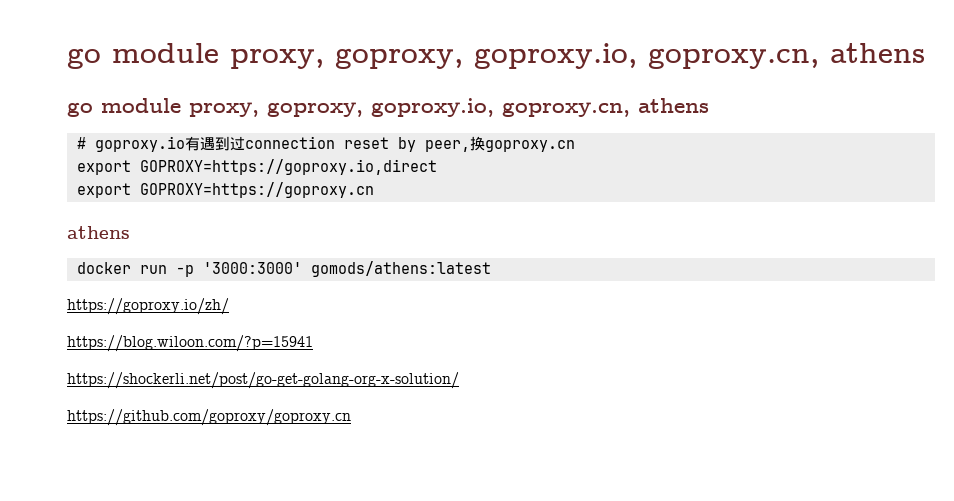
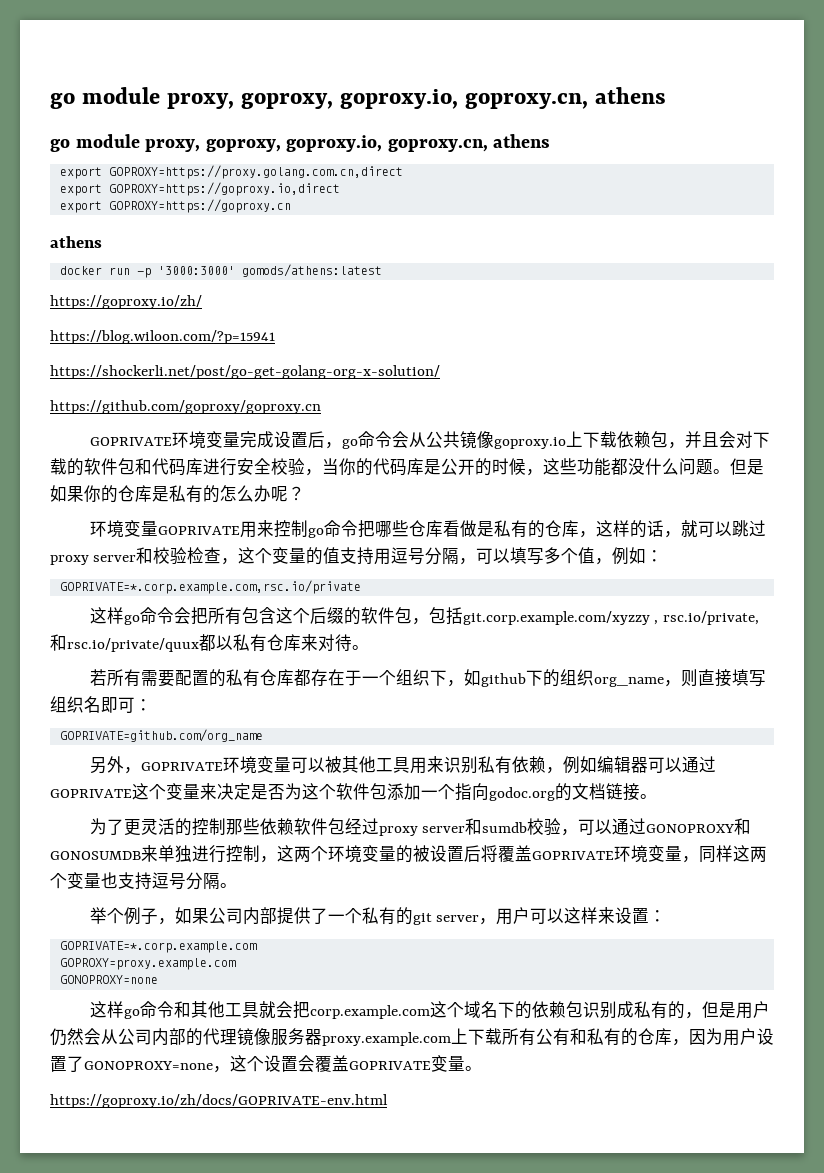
- # goproxy.io有遇到过connection reset by peer,换goproxy.cn
+ export GOPROXY=https://proxy.golang.com.cn,direct
+ GOPRIVATE环境变量完成设置后，go命令会从公共镜像goproxy.io上下载依赖包，并且会对下载的软件包和代码库进行安全校验，当你的代码库是公开的时候，这些功能都没什么问题。但是如果你的仓库是私有的怎么办呢？
+ 环境变量GOPRIVATE用来控制go命令把哪些仓库看做是私有的仓库，这样的话，就可以跳过proxy server和校验检查，这个变量的值支持用逗号分隔，可以填写多个值，例如：
+ GOPRIVATE=*.corp.example.com,rsc.io/private
+ 这样go命令会把所有包含这个后缀的软件包，包括git.corp.example.com/xyzzy , rsc.io/private,和rsc.io/private/quux都以私有仓库来对待。
+ 若所有需要配置的私有仓库都存在于一个组织下，如github下的组织org_name，则直接填写组织名即可：
+ GOPRIVATE=github.com/org_name
+ 另外，GOPRIVATE环境变量可以被其他工具用来识别私有依赖，例如编辑器可以通过GOPRIVATE这个变量来决定是否为这个软件包添加一个指向godoc.org的文档链接。
+ 为了更灵活的控制那些依赖软件包经过proxy server和sumdb校验，可以通过GONOPROXY和GONOSUMDB来单独进行控制，这两个环境变量的被设置后将覆盖GOPRIVATE环境变量，同样这两个变量也支持逗号分隔。
+ 举个例子，如果公司内部提供了一个私有的git server，用户可以这样来设置：
+ GOPRIVATE=*.corp.example.com
+ GOPROXY=proxy.example.com
+ GONOPROXY=none
+ 这样go命令和其他工具就会把corp.example.com这个域名下的依赖包识别成私有的，但是用户仍然会从公司内部的代理镜像服务器proxy.example.com上下载所有公有和私有的仓库，因为用户设置了GONOPROXY=none，这个设置会覆盖GOPRIVATE变量。
+ https://goproxy.io/zh/docs/GOPRIVATE-env.html

